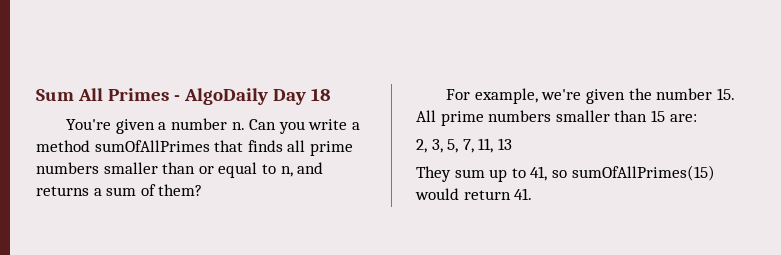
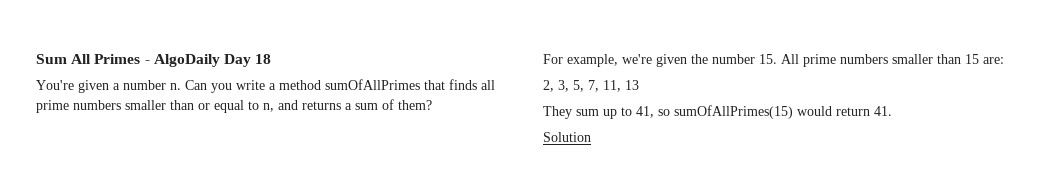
+ Solution

